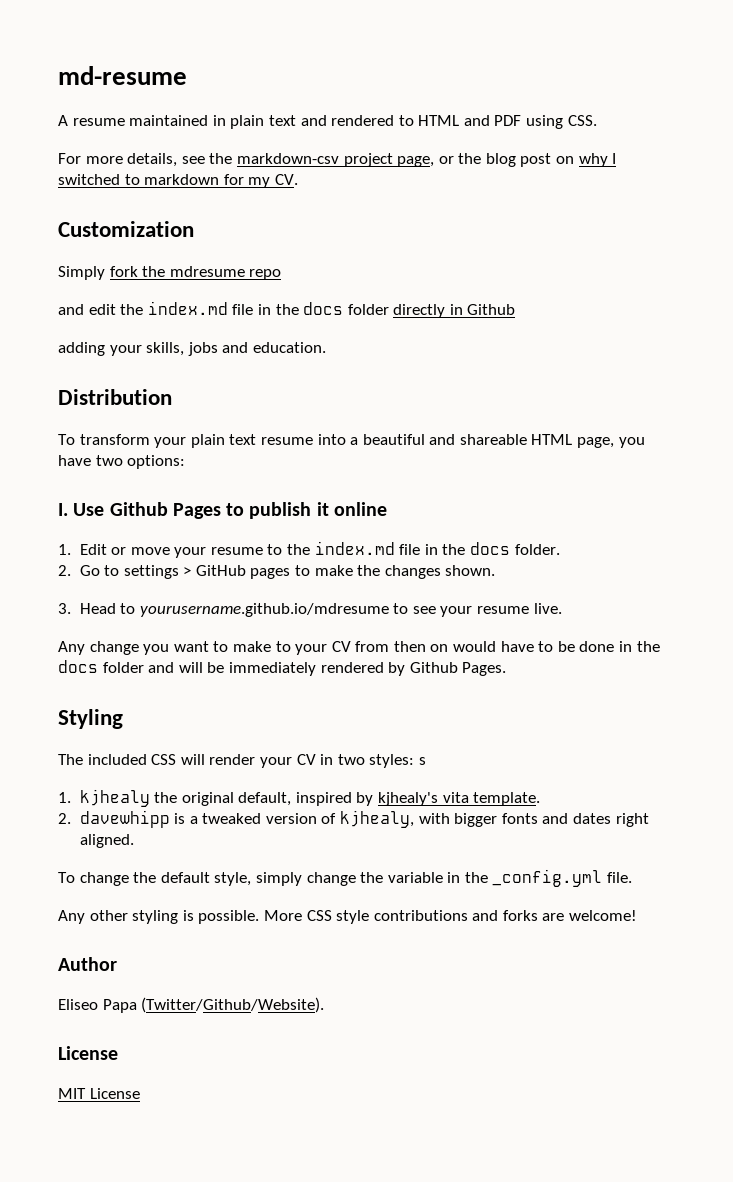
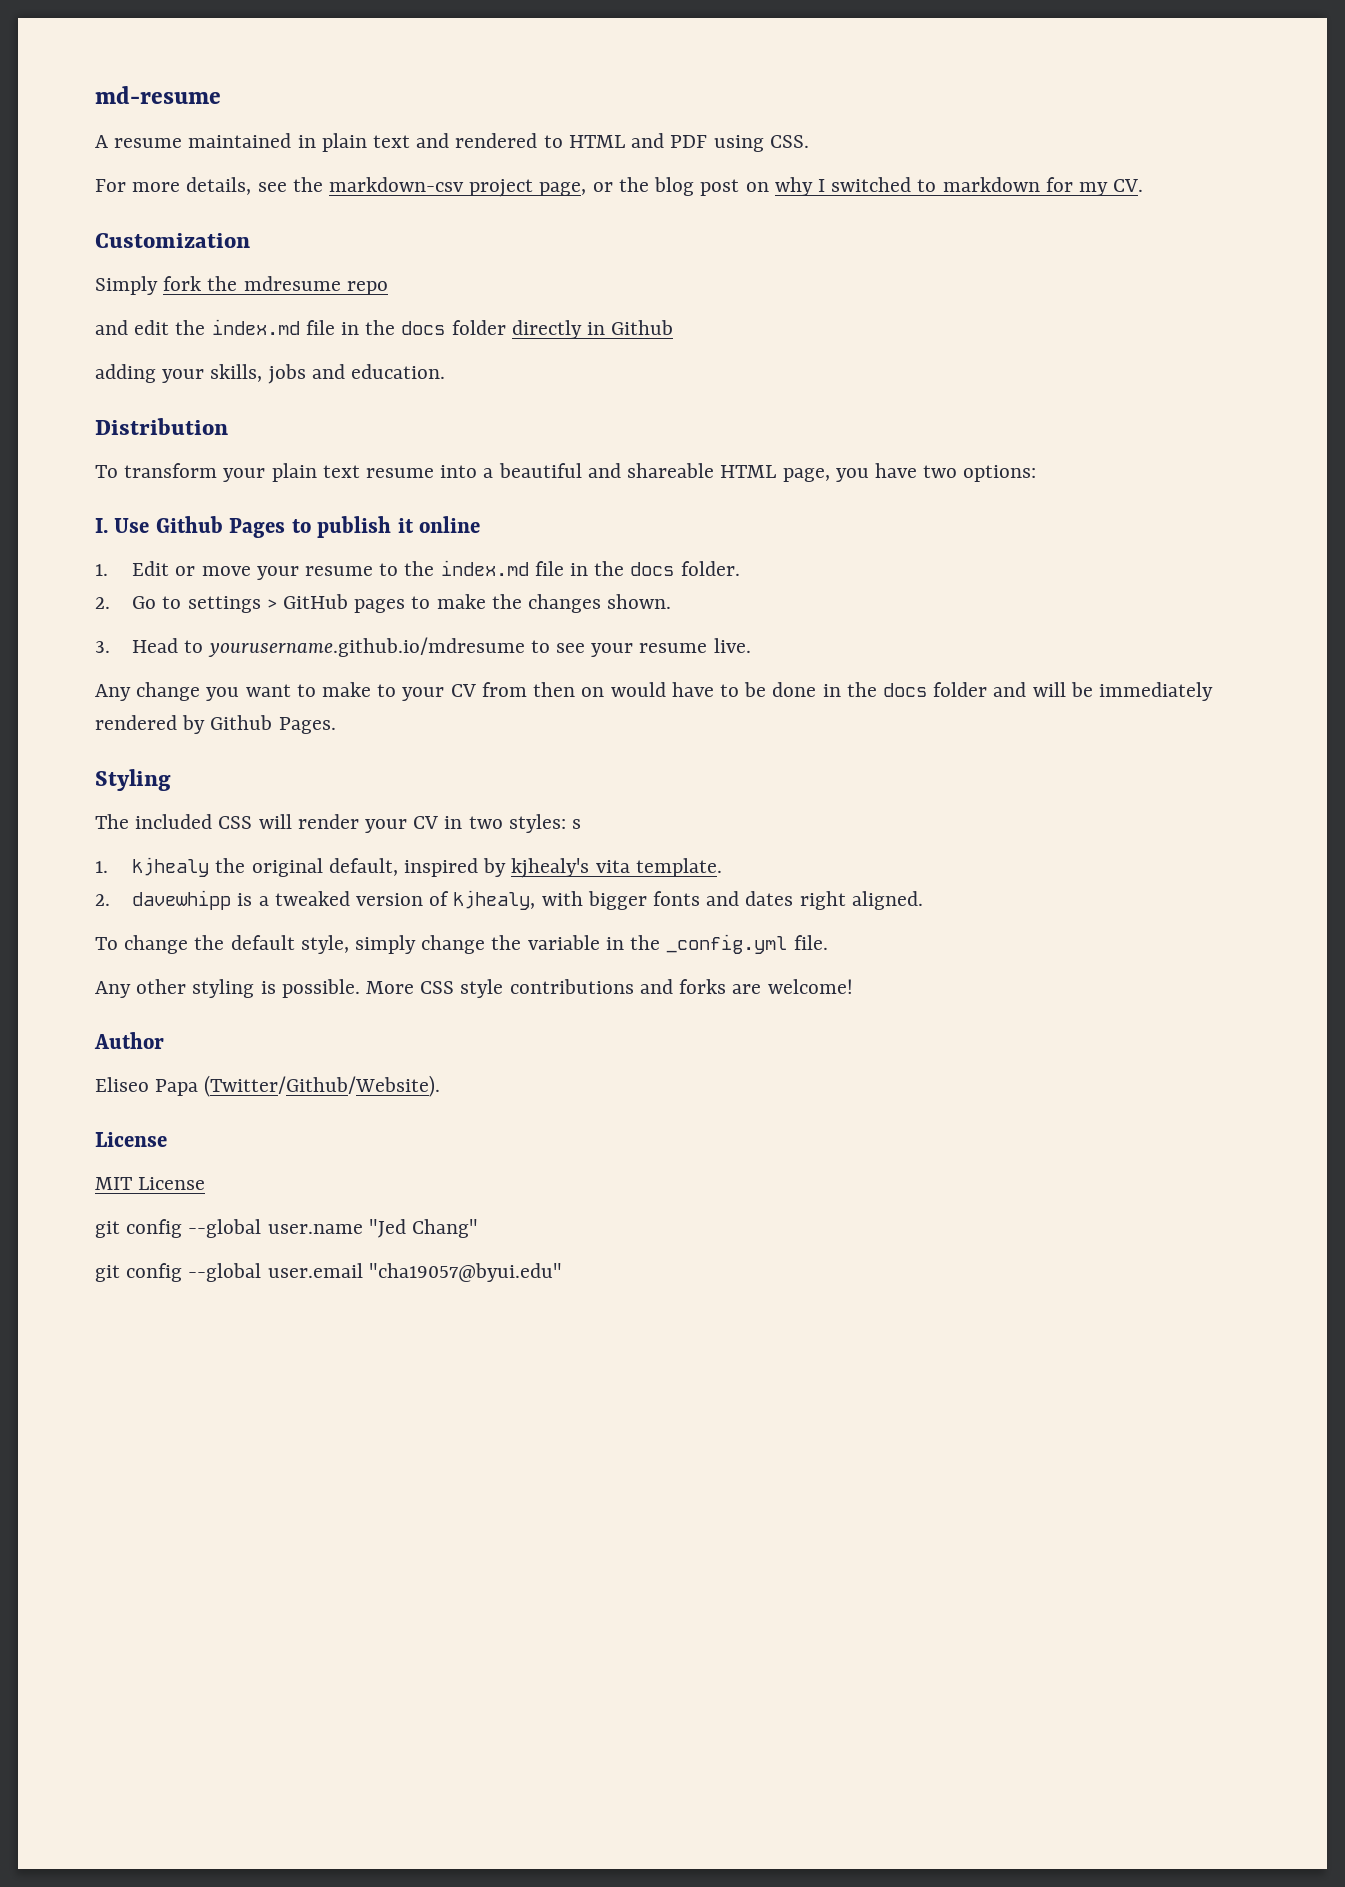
+ git config --global user.name "Jed Chang"
+ git config --global user.email "cha19057@byui.edu"

